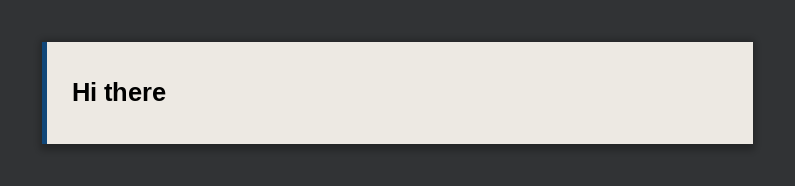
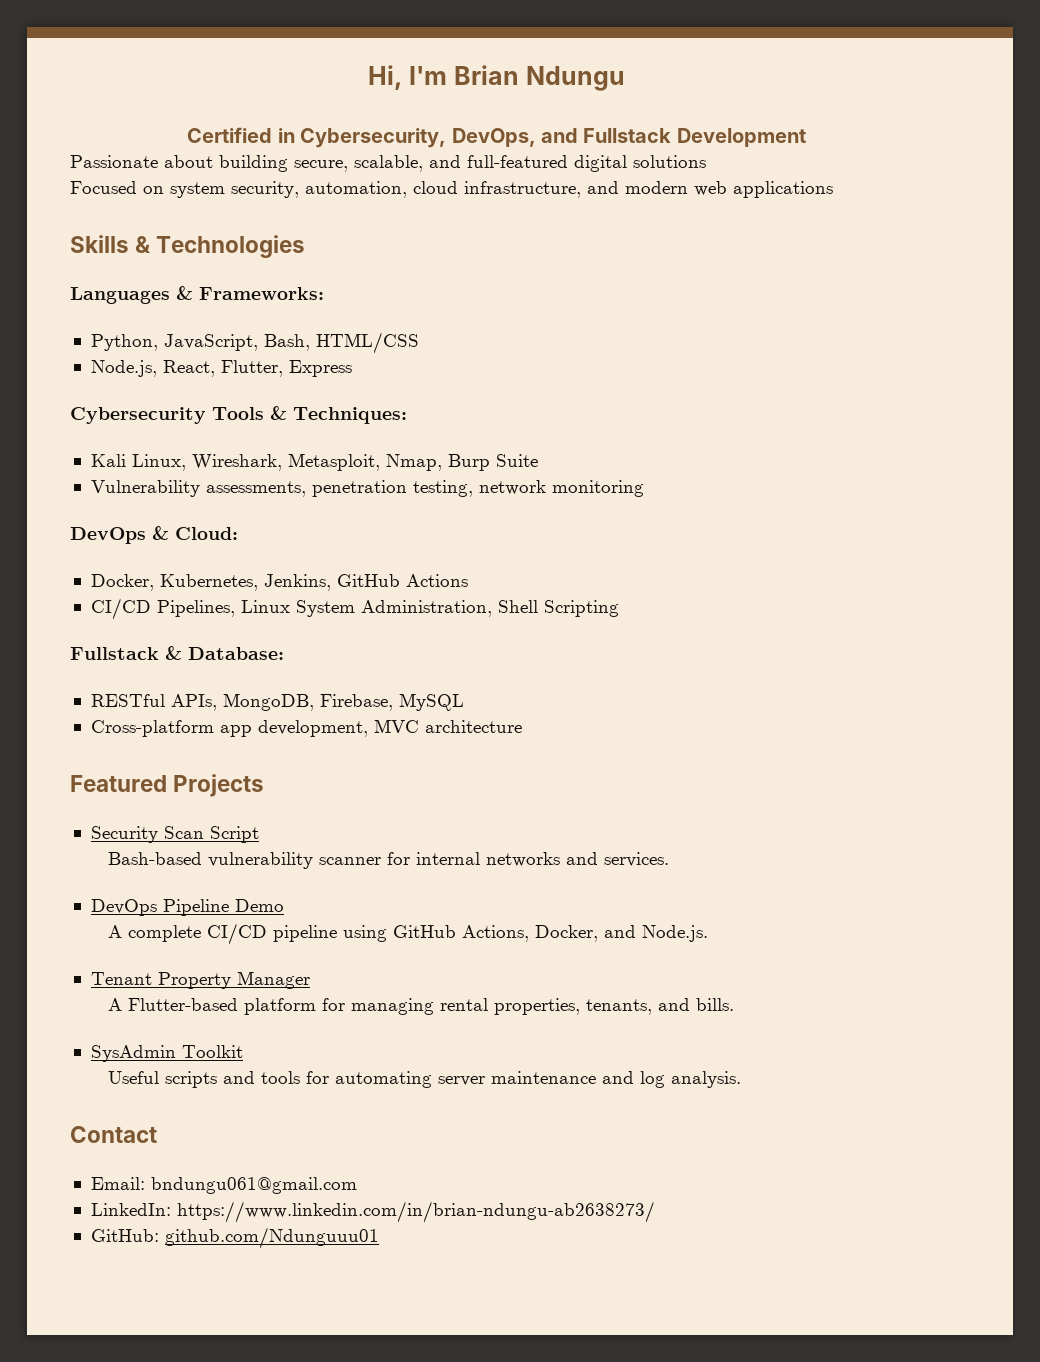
- Hi there
+ Hi, I'm Brian Ndungu
+ Certified in Cybersecurity, DevOps, and Fullstack Development
+ Passionate about building secure, scalable, and full-featured digital solutions
+ Focused on system security, automation, cloud infrastructure, and modern web applications
+ Skills & Technologies
+ Languages & Frameworks:
+ Python, JavaScript, Bash, HTML/CSS
+ Node.js, React, Flutter, Express
+ Cybersecurity Tools & Techniques:
+ Kali Linux, Wireshark, Metasploit, Nmap, Burp Suite
+ Vulnerability assessments, penetration testing, network monitoring
+ DevOps & Cloud:
+ Docker, Kubernetes, Jenkins, GitHub Actions
+ CI/CD Pipelines, Linux System Administration, Shell Scripting
+ Fullstack & Database:
+ RESTful APIs, MongoDB, Firebase, MySQL
+ Cross-platform app development, MVC architecture
+ Featured Projects
+ Security Scan Script
+ Bash-based vulnerability scanner for internal networks and services.
+ DevOps Pipeline Demo
+ A complete CI/CD pipeline using GitHub Actions, Docker, and Node.js.
+ Tenant Property Manager
+ A Flutter-based platform for managing rental properties, tenants, and bills.
+ SysAdmin Toolkit
+ Useful scripts and tools for automating server maintenance and log analysis.
+ Contact
+ Email: bndungu061@gmail.com
+ LinkedIn: https://www.linkedin.com/in/brian-ndungu-ab2638273/
+ GitHub: github.com/Ndunguuu01

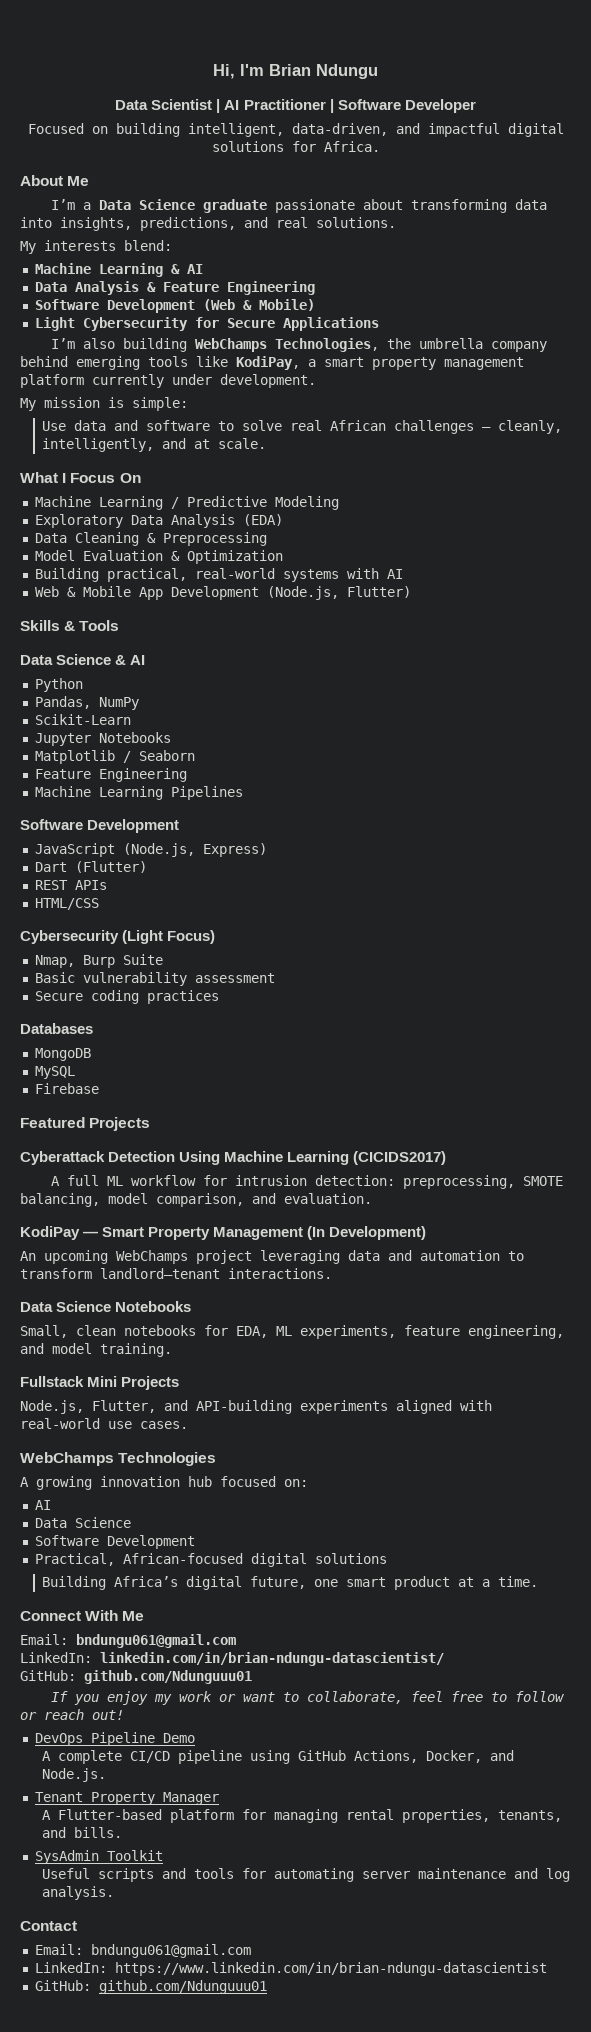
- Certified in Cybersecurity, DevOps, and Fullstack Development
- Passionate about building secure, scalable, and full-featured digital solutions
- Focused on system security, automation, cloud infrastructure, and modern web applications
- Skills & Technologies
- Languages & Frameworks:
- Python, JavaScript, Bash, HTML/CSS
- Node.js, React, Flutter, Express
- Cybersecurity Tools & Techniques:
- Kali Linux, Wireshark, Metasploit, Nmap, Burp Suite
- Vulnerability assessments, penetration testing, network monitoring
- DevOps & Cloud:
- Docker, Kubernetes, Jenkins, GitHub Actions
- CI/CD Pipelines, Linux System Administration, Shell Scripting
- Fullstack & Database:
- RESTful APIs, MongoDB, Firebase, MySQL
- Cross-platform app development, MVC architecture
+ Data Scientist | AI Practitioner | Software Developer
+ Focused on building intelligent, data-driven, and impactful digital solutions for Africa.
+ About Me
+ I’m a Data Science graduate passionate about transforming data into insights, predictions, and real solutions.
+ My interests blend:
+ Machine Learning & AI
+ Data Analysis & Feature Engineering
+ Software Development (Web & Mobile)
+ Light Cybersecurity for Secure Applications
+ I’m also building WebChamps Technologies, the umbrella company behind emerging tools like KodiPay, a smart property management platform currently under development.
+ My mission is simple:
+ Use data and software to solve real African challenges — cleanly, intelligently, and at scale.
+ What I Focus On
+ Machine Learning / Predictive Modeling
+ Exploratory Data Analysis (EDA)
+ Data Cleaning & Preprocessing
+ Model Evaluation & Optimization
+ Building practical, real-world systems with AI
+ Web & Mobile App Development (Node.js, Flutter)
+ Skills & Tools
+ Data Science & AI
+ Python
+ Pandas, NumPy
+ Scikit-Learn
+ Jupyter Notebooks
+ Matplotlib / Seaborn
+ Feature Engineering
+ Machine Learning Pipelines
+ Software Development
+ JavaScript (Node.js, Express)
+ Dart (Flutter)
+ REST APIs
+ HTML/CSS
+ Cybersecurity (Light Focus)
+ Nmap, Burp Suite
+ Basic vulnerability assessment
+ Secure coding practices
+ Databases
+ MongoDB
+ MySQL
+ Firebase
  Featured Projects
- Security Scan Script
- Bash-based vulnerability scanner for internal networks and services.
+ Cyberattack Detection Using Machine Learning (CICIDS2017)
+ A full ML workflow for intrusion detection: preprocessing, SMOTE balancing, model comparison, and evaluation.
+ KodiPay — Smart Property Management (In Development)
+ An upcoming WebChamps project leveraging data and automation to transform landlord–tenant interactions.
+ Data Science Notebooks
+ Small, clean notebooks for EDA, ML experiments, feature engineering, and model training.
+ Fullstack Mini Projects
+ Node.js, Flutter, and API-building experiments aligned with real-world use cases.
+ WebChamps Technologies
+ A growing innovation hub focused on:
+ AI
+ Data Science
+ Software Development
+ Practical, African-focused digital solutions
+ Building Africa’s digital future, one smart product at a time.
+ Connect With Me
+ Email: bndungu061@gmail.com
+ LinkedIn: linkedin.com/in/brian-ndungu-datascientist/
+ GitHub: github.com/Ndunguuu01
+ If you enjoy my work or want to collaborate, feel free to follow or reach out!
- LinkedIn: https://www.linkedin.com/in/brian-ndungu-ab2638273/
+ LinkedIn: https://www.linkedin.com/in/brian-ndungu-datascientist

